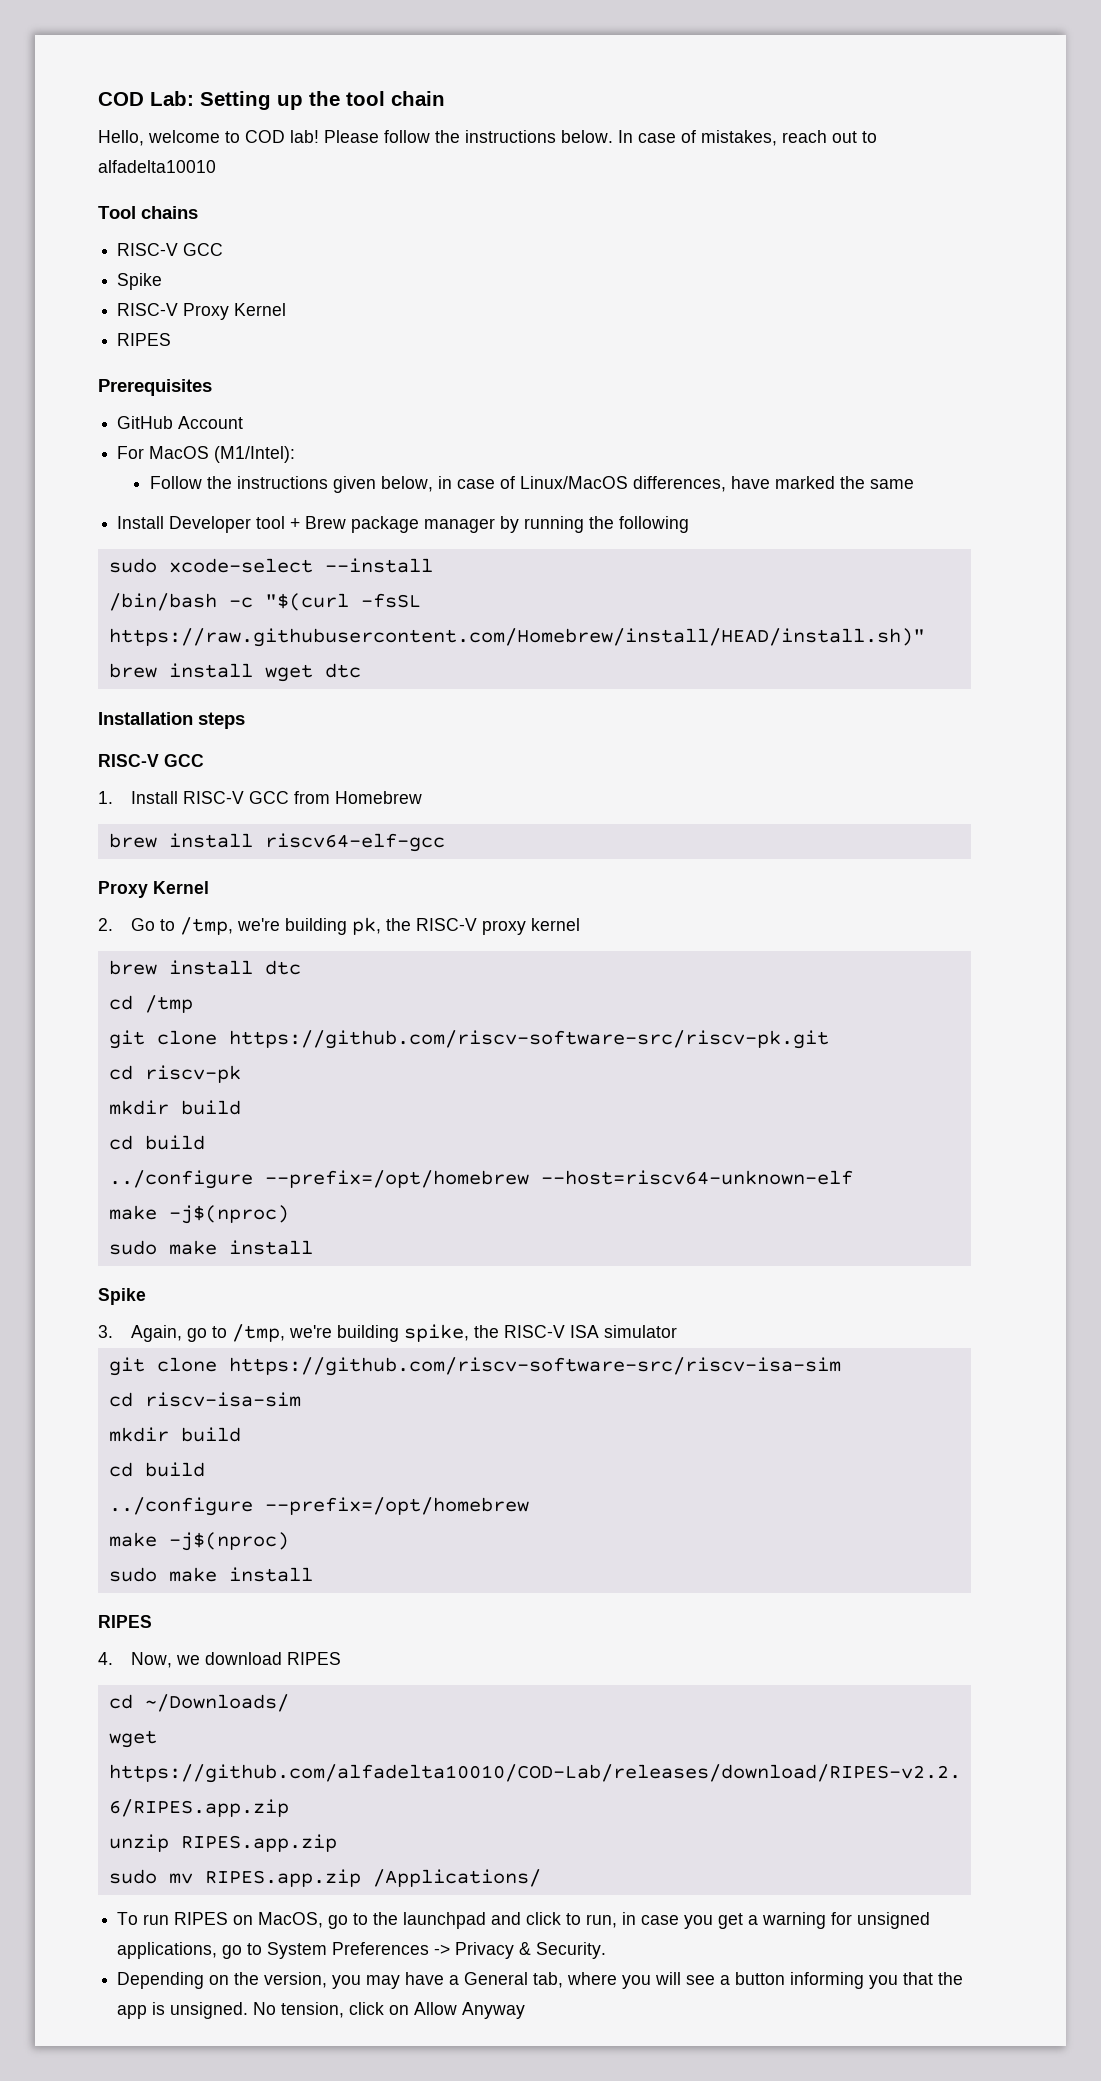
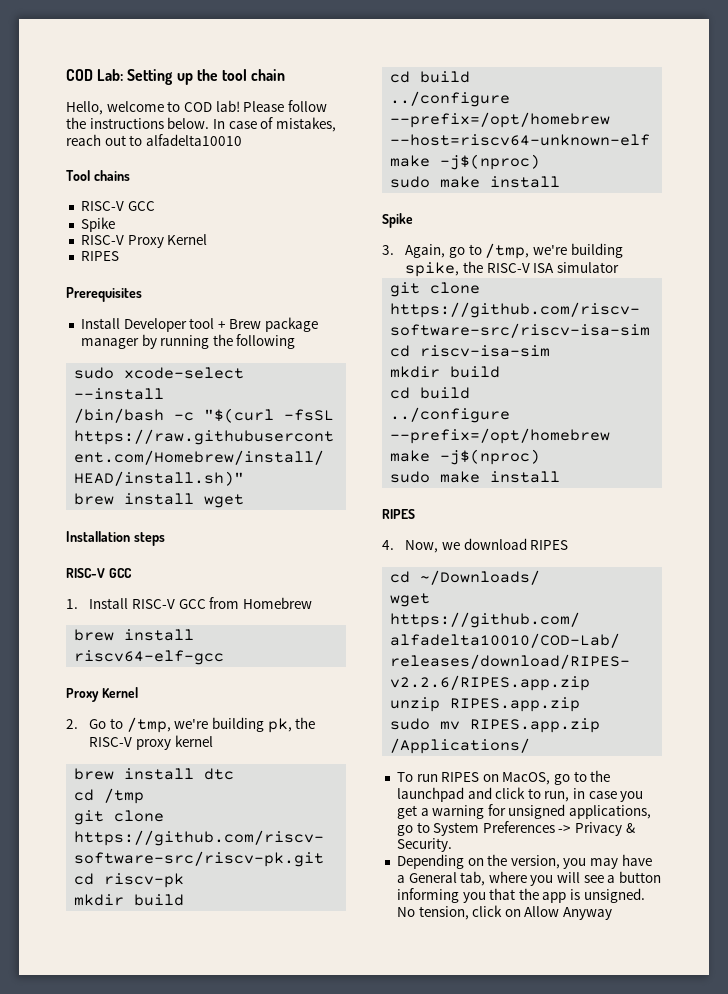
- GitHub Account
- For MacOS (M1/Intel):
- Follow the instructions given below, in case of Linux/MacOS differences, have marked the same
- brew install wget dtc
+ brew install wget

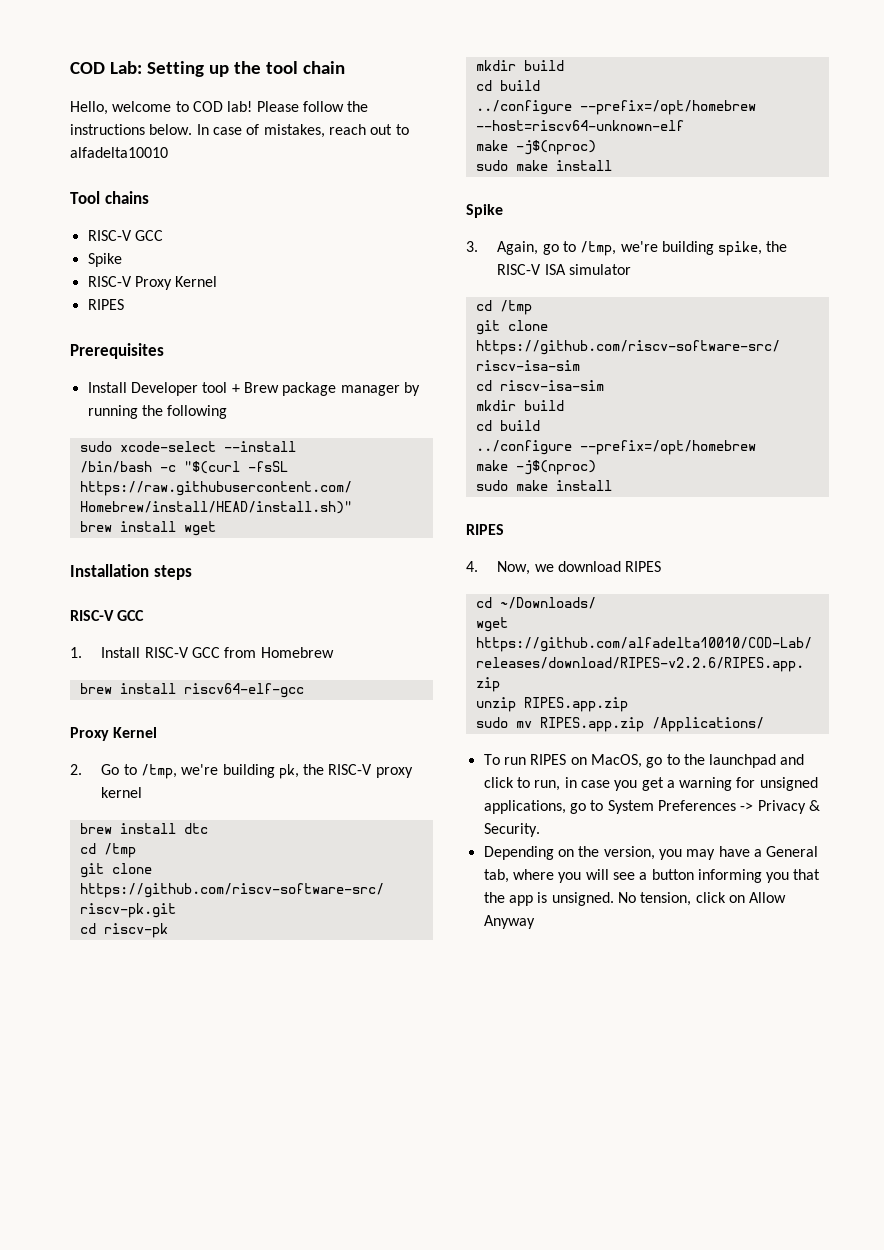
  3. Again, go to /tmp, we're building spike, the RISC-V ISA simulator
+ cd /tmp

